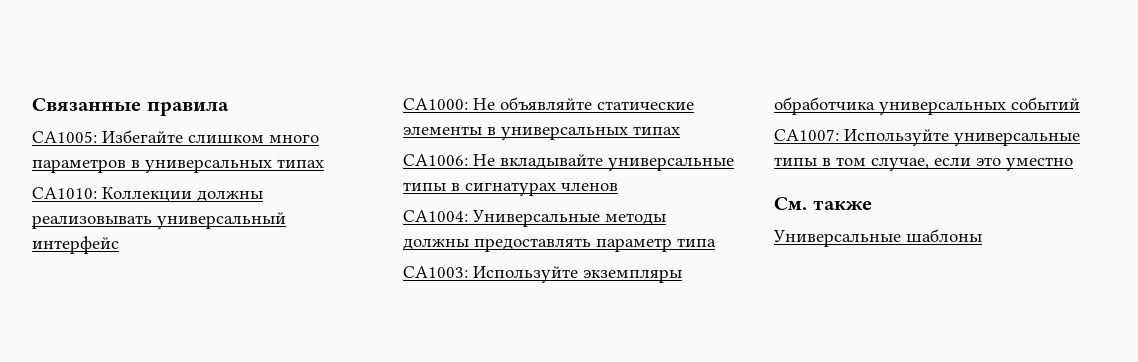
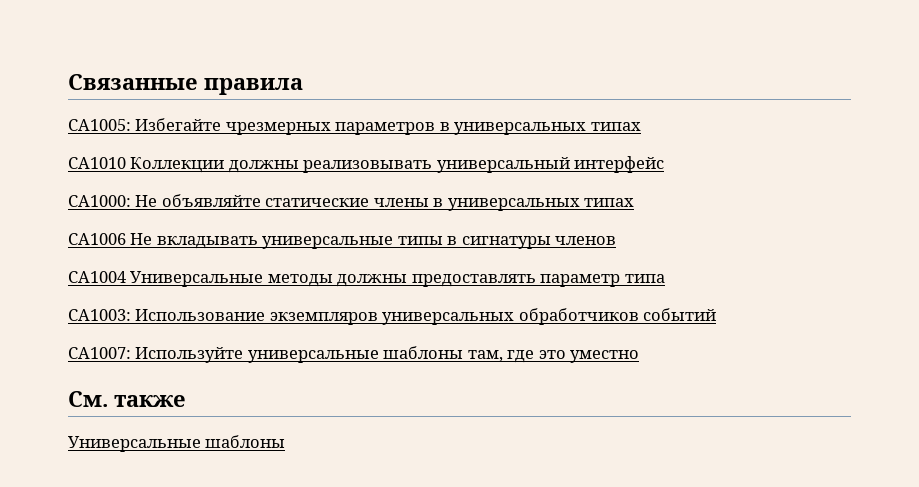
- CA1005: Избегайте слишком много параметров в универсальных типах
+ CA1005: Избегайте чрезмерных параметров в универсальных типах
- CA1010: Коллекции должны реализовывать универсальный интерфейс
+ CA1010 Коллекции должны реализовывать универсальный интерфейс
- CA1000: Не объявляйте статические элементы в универсальных типах
- CA1006: Не вкладывайте универсальные типы в сигнатурах членов
+ CA1000: Не объявляйте статические члены в универсальных типах
+ CA1006 Не вкладывать универсальные типы в сигнатуры членов
- CA1004: Универсальные методы должны предоставлять параметр типа
+ CA1004 Универсальные методы должны предоставлять параметр типа
- CA1003: Используйте экземпляры обработчика универсальных событий
+ CA1003: Использование экземпляров универсальных обработчиков событий
- CA1007: Используйте универсальные типы в том случае, если это уместно
+ CA1007: Используйте универсальные шаблоны там, где это уместно

